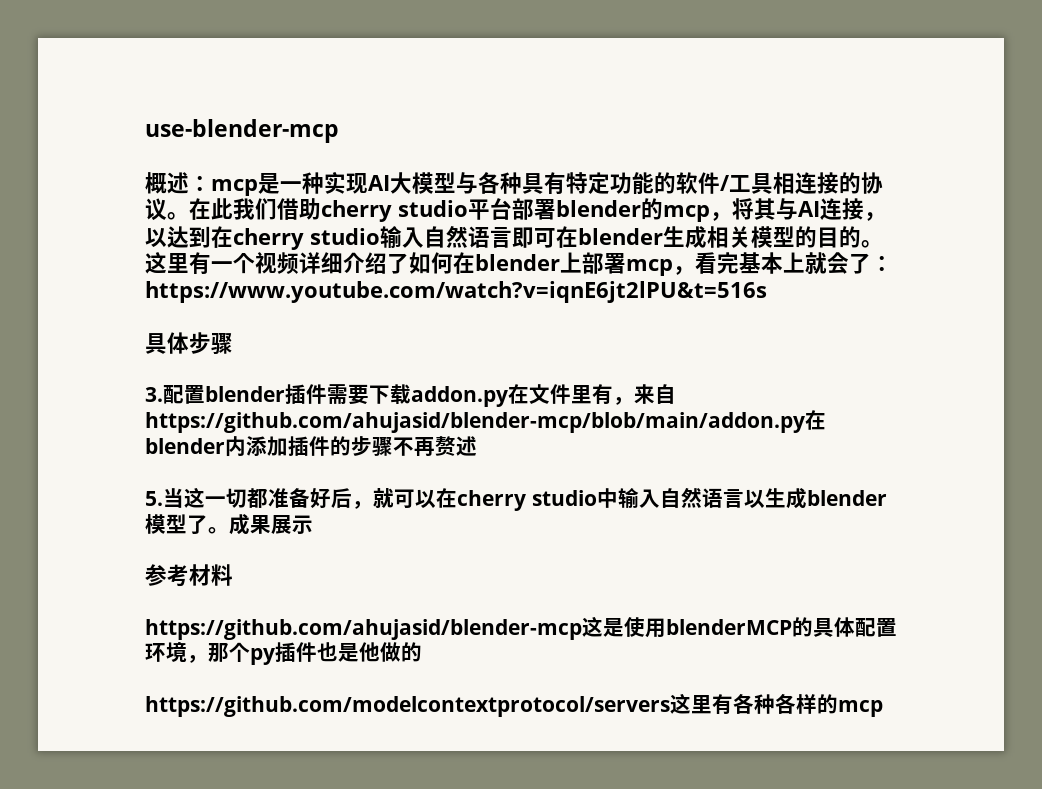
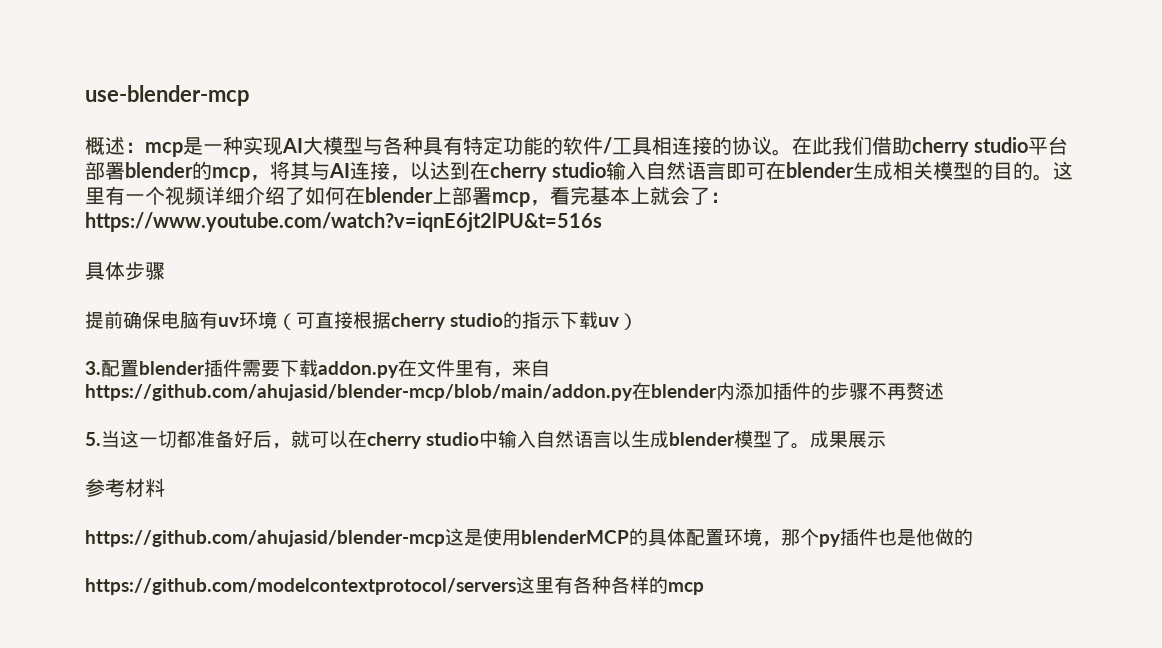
+ 提前确保电脑有uv环境（可直接根据cherry studio的指示下载uv）

